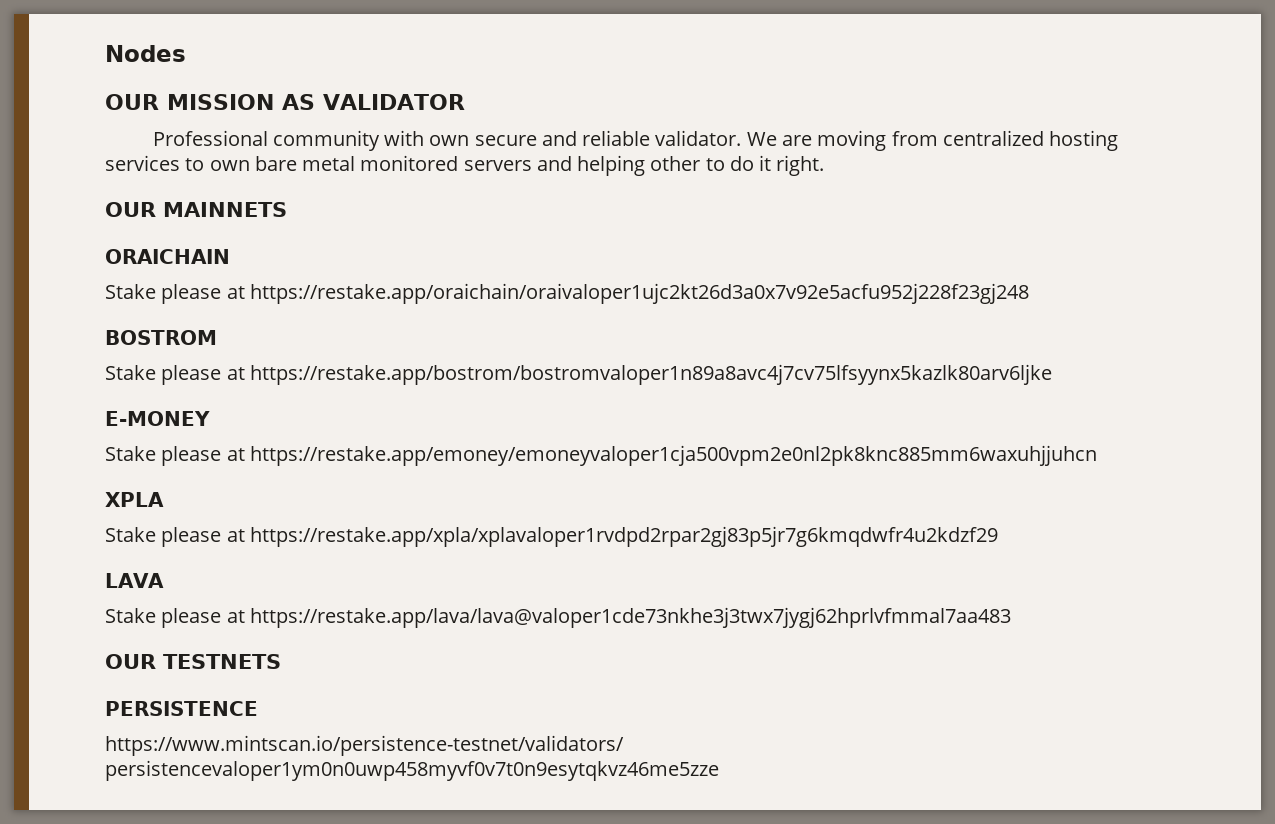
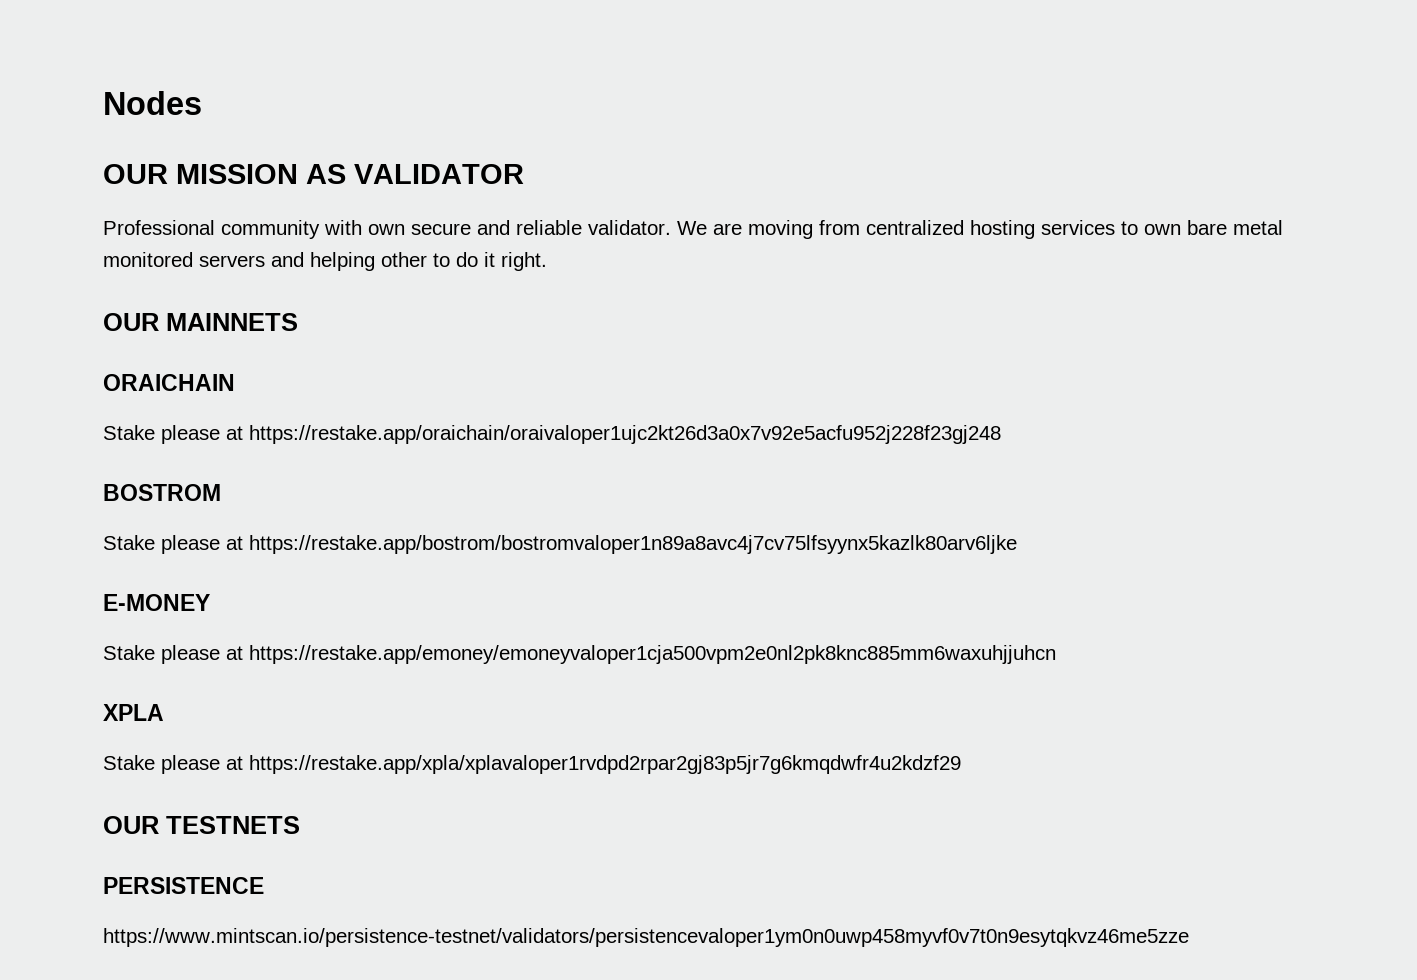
- LAVA
- Stake please at https://restake.app/lava/lava@valoper1cde73nkhe3j3twx7jygj62hprlvfmmal7aa483

